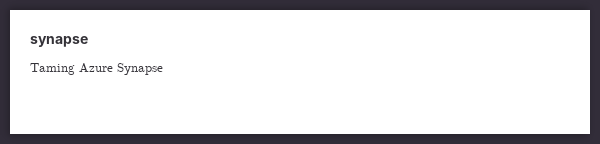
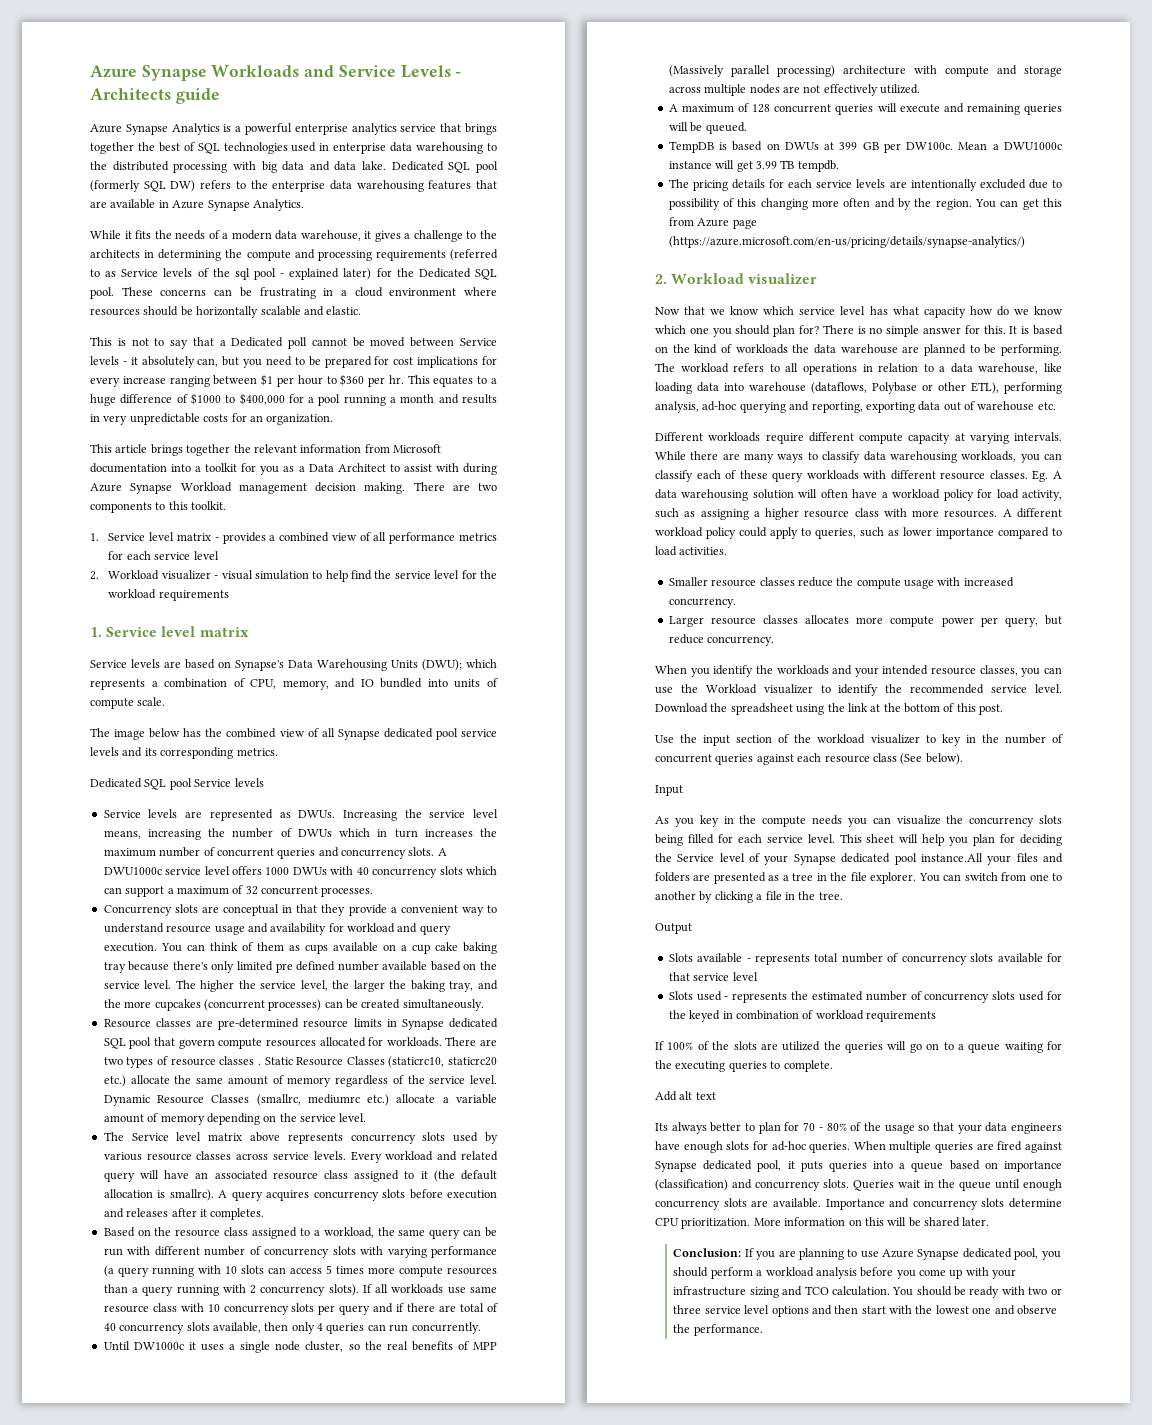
- synapse
- Taming Azure Synapse
+ Azure Synapse Workloads and Service Levels - Architects guide
+ Azure Synapse Analytics is a powerful enterprise analytics service that brings together the best of SQL technologies used in enterprise data warehousing to the distributed processing with big data and data lake. Dedicated SQL pool (formerly SQL DW) refers to the enterprise data warehousing features that are available in Azure Synapse Analytics.
+ While it fits the needs of a modern data warehouse, it gives a challenge to the architects in determining the compute and processing requirements (referred to as Service levels of the sql pool - explained later) for the Dedicated SQL pool. These concerns can be frustrating in a cloud environment where resources should be horizontally scalable and elastic.
+ This is not to say that a Dedicated poll cannot be moved between Service levels - it absolutely can, but you need to be prepared for cost implications for every increase ranging between $1 per hour to $360 per hr. This equates to a huge difference of $1000 to $400,000 for a pool running a month and results in very unpredictable costs for an organization.
+ This article brings together the relevant information from Microsoft documentation into a toolkit for you as a Data Architect to assist with during Azure Synapse Workload management decision making. There are two components to this toolkit.
+ 1. Service level matrix - provides a combined view of all performance metrics for each service level
+ 2. Workload visualizer - visual simulation to help find the service level for the workload requirements
+ 1. Service level matrix
+ Service levels are based on Synapse's Data Warehousing Units (DWU); which represents a combination of CPU, memory, and IO bundled into units of compute scale.
+ The image below has the combined view of all Synapse dedicated pool service levels and its corresponding metrics.
+ Dedicated SQL pool Service levels
+ Service levels are represented as DWUs. Increasing the service level means, increasing the number of DWUs which in turn increases the maximum number of concurrent queries and concurrency slots. A DWU1000c service level offers 1000 DWUs with 40 concurrency slots which can support a maximum of 32 concurrent processes.
+ Concurrency slots are conceptual in that they provide a convenient way to understand resource usage and availability for workload and query execution. You can think of them as cups available on a cup cake baking tray because there's only limited pre defined number available based on the service level. The higher the service level, the larger the baking tray, and the more cupcakes (concurrent processes) can be created simultaneously.
+ Resource classes are pre-determined resource limits in Synapse dedicated SQL pool that govern compute resources allocated for workloads. There are two types of resource classes . Static Resource Classes (staticrc10, staticrc20 etc.) allocate the same amount of memory regardless of the service level. Dynamic Resource Classes (smallrc, mediumrc etc.) allocate a variable amount of memory depending on the service level.
+ The Service level matrix above represents concurrency slots used by various resource classes across service levels. Every workload and related query will have an associated resource class assigned to it (the default allocation is smallrc). A query acquires concurrency slots before execution and releases after it completes.
+ Based on the resource class assigned to a workload, the same query can be run with different number of concurrency slots with varying performance (a query running with 10 slots can access 5 times more compute resources than a query running with 2 concurrency slots). If all workloads use same resource class with 10 concurrency slots per query and if there are total of 40 concurrency slots available, then only 4 queries can run concurrently.
+ Until DW1000c it uses a single node cluster, so the real benefits of MPP (Massively parallel processing) architecture with compute and storage across multiple nodes are not effectively utilized.
+ A maximum of 128 concurrent queries will execute and remaining queries will be queued.
+ TempDB is based on DWUs at 399 GB per DW100c. Mean a DWU1000c instance will get 3.99 TB tempdb.
+ The pricing details for each service levels are intentionally excluded due to possibility of this changing more often and by the region. You can get this from Azure page (https://azure.microsoft.com/en-us/pricing/details/synapse-analytics/)
+ 2. Workload visualizer
+ Now that we know which service level has what capacity how do we know which one you should plan for? There is no simple answer for this. It is based on the kind of workloads the data warehouse are planned to be performing. The workload refers to all operations in relation to a data warehouse, like loading data into warehouse (dataflows, Polybase or other ETL), performing analysis, ad-hoc querying and reporting, exporting data out of warehouse etc.
+ Different workloads require different compute capacity at varying intervals. While there are many ways to classify data warehousing workloads, you can classify each of these query workloads with different resource classes. Eg. A data warehousing solution will often have a workload policy for load activity, such as assigning a higher resource class with more resources. A different workload policy could apply to queries, such as lower importance compared to load activities.
+ Smaller resource classes reduce the compute usage with increased concurrency.
+ Larger resource classes allocates more compute power per query, but reduce concurrency.
+ When you identify the workloads and your intended resource classes, you can use the Workload visualizer to identify the recommended service level. Download the spreadsheet using the link at the bottom of this post.
+ Use the input section of the workload visualizer to key in the number of concurrent queries against each resource class (See below).
+ Input
+ As you key in the compute needs you can visualize the concurrency slots being filled for each service level. This sheet will help you plan for deciding the Service level of your Synapse dedicated pool instance.All your files and folders are presented as a tree in the file explorer. You can switch from one to another by clicking a file in the tree.
+ Output
+ Slots available - represents total number of concurrency slots available for that service level
+ Slots used - represents the estimated number of concurrency slots used for the keyed in combination of workload requirements
+ If 100% of the slots are utilized the queries will go on to a queue waiting for the executing queries to complete.
+ Add alt text
+ Its always better to plan for 70 - 80% of the usage so that your data engineers have enough slots for ad-hoc queries. When multiple queries are fired against Synapse dedicated pool, it puts queries into a queue based on importance (classification) and concurrency slots. Queries wait in the queue until enough concurrency slots are available. Importance and concurrency slots determine CPU prioritization. More information on this will be shared later.
+ Conclusion: If you are planning to use Azure Synapse dedicated pool, you should perform a workload analysis before you come up with your infrastructure sizing and TCO calculation. You should be ready with two or three service level options and then start with the lowest one and observe the performance.

